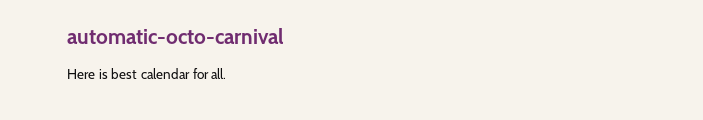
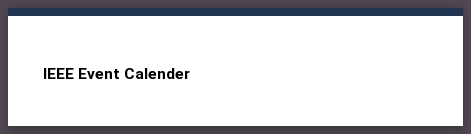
- automatic-octo-carnival
- Here is best calendar for all.
+ IEEE Event Calender

